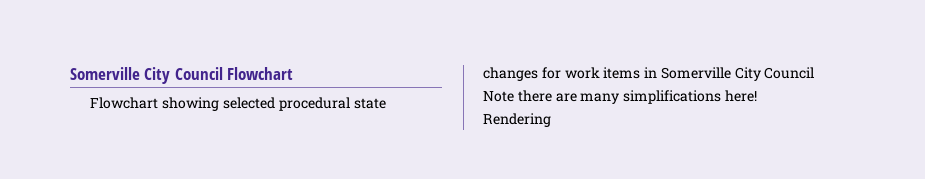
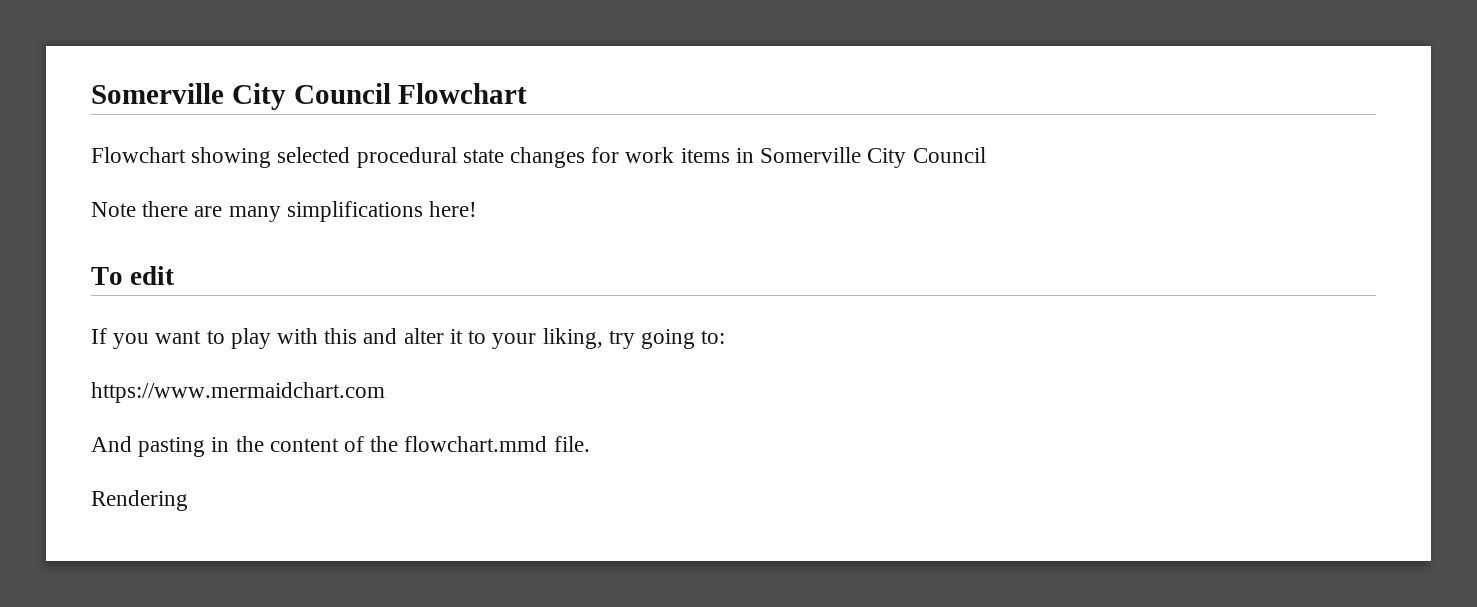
+ To edit
+ If you want to play with this and alter it to your liking, try going to:
+ https://www.mermaidchart.com
+ And pasting in the content of the flowchart.mmd file.

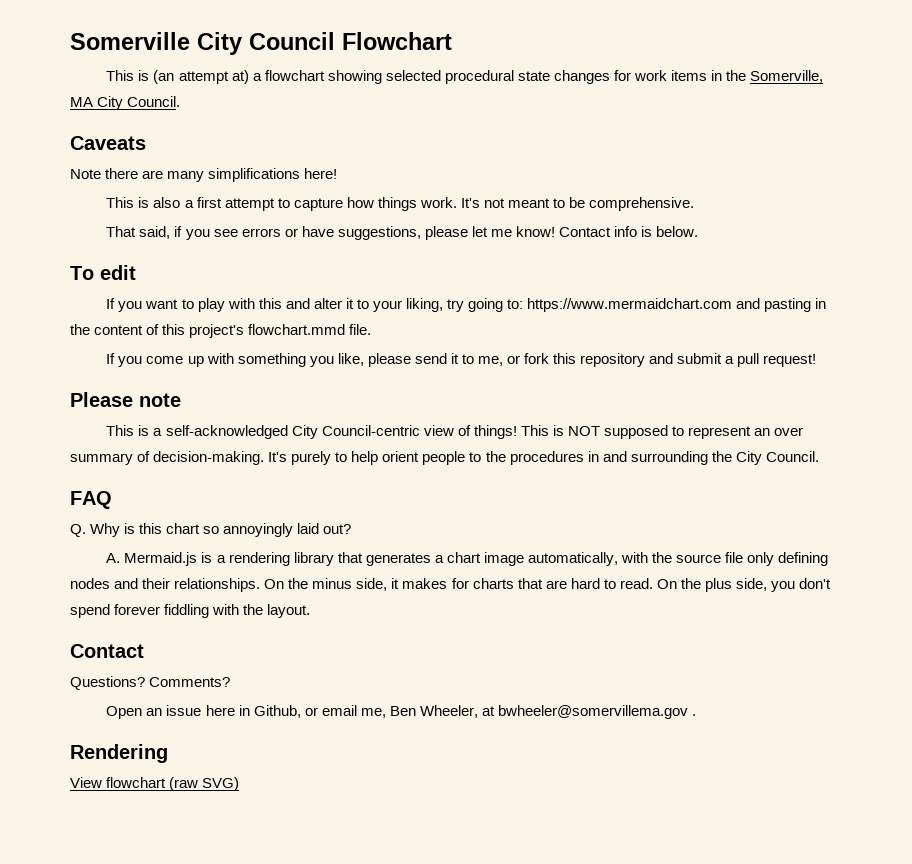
- Flowchart showing selected procedural state changes for work items in Somerville City Council
+ This is (an attempt at) a flowchart showing selected procedural state changes for work items in the Somerville, MA City Council.
+ Caveats
+ This is also a first attempt to capture how things work. It's not meant to be comprehensive.
+ That said, if you see errors or have suggestions, please let me know! Contact info is below.
- If you want to play with this and alter it to your liking, try going to:
- https://www.mermaidchart.com
- And pasting in the content of the flowchart.mmd file.
+ If you want to play with this and alter it to your liking, try going to: https://www.mermaidchart.com and pasting in the content of this project's flowchart.mmd file.
+ If you come up with something you like, please send it to me, or fork this repository and submit a pull request!
+ Please note
+ This is a self-acknowledged City Council-centric view of things! This is NOT supposed to represent an over summary of decision-making. It's purely to help orient people to the procedures in and surrounding the City Council.
+ FAQ
+ Q. Why is this chart so annoyingly laid out?
+ A. Mermaid.js is a rendering library that generates a chart image automatically, with the source file only defining nodes and their relationships. On the minus side, it makes for charts that are hard to read. On the plus side, you don't spend forever fiddling with the layout.
+ Contact
+ Questions? Comments?
+ Open an issue here in Github, or email me, Ben Wheeler, at bwheeler@somervillema.gov .
  Rendering
+ View flowchart (raw SVG)

